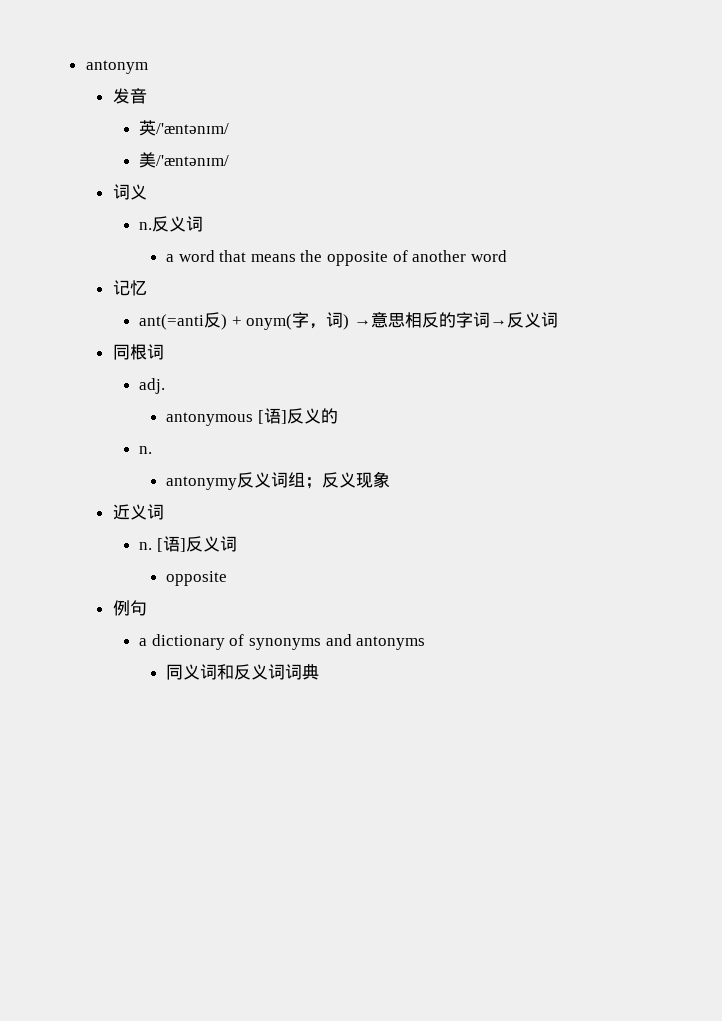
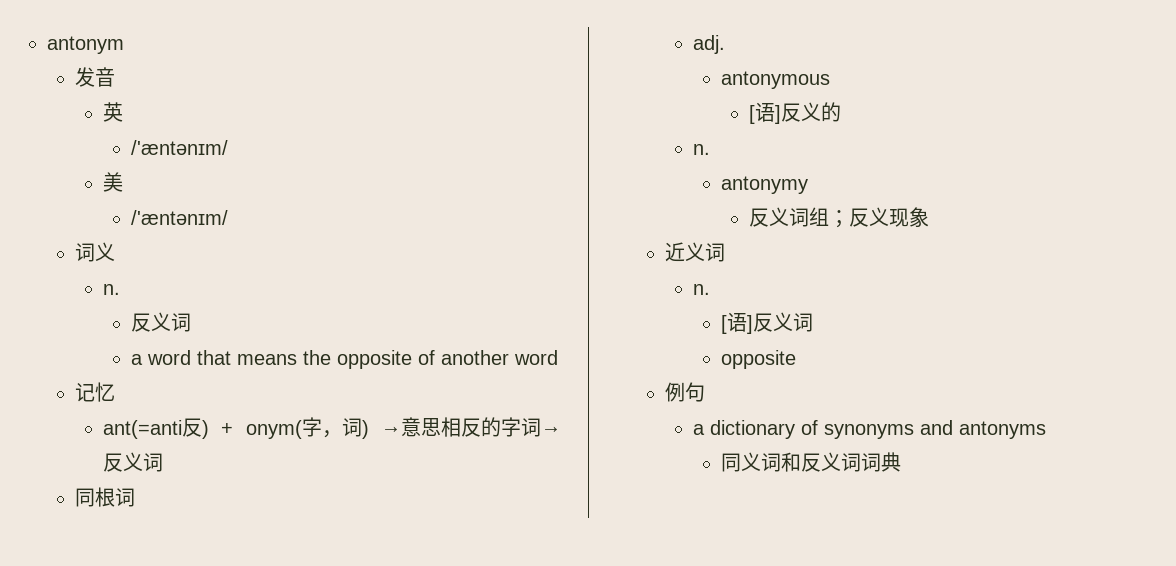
- 英/'æntənɪm/
+ 英
+ /'æntənɪm/
- 美/'æntənɪm/
+ 美
+ /'æntənɪm/
  词义
- n.反义词
+ n.
+ 反义词
- antonymous [语]反义的
+ antonymous
+ [语]反义的
- antonymy反义词组；反义现象
+ antonymy
+ 反义词组；反义现象
  近义词
- n. [语]反义词
+ n.
+ [语]反义词

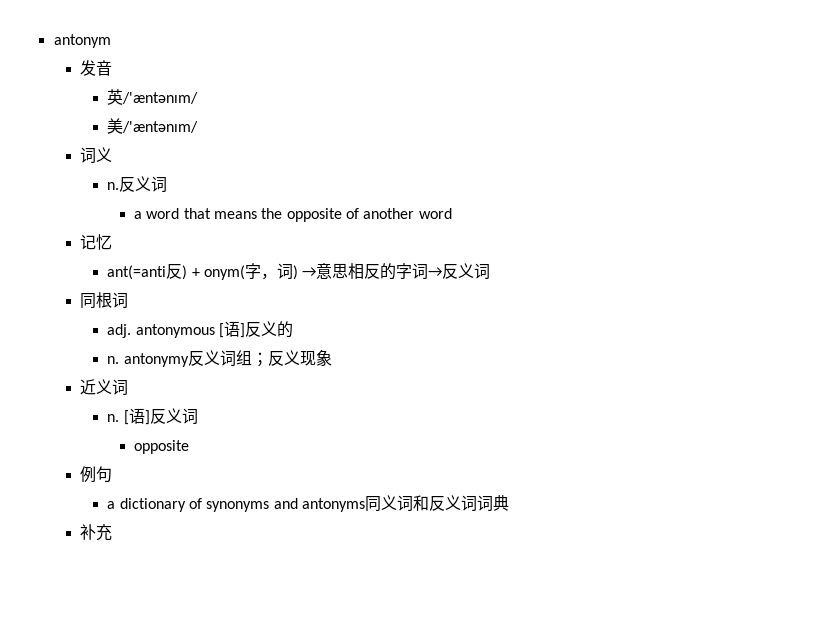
- 英
- /'æntənɪm/
+ 英/'æntənɪm/
- 美
- /'æntənɪm/
+ 美/'æntənɪm/
  词义
- n.
- 反义词
+ n.反义词
- adj.
- antonymous
- [语]反义的
- n.
- antonymy
- 反义词组；反义现象
+ adj. antonymous [语]反义的
+ n. antonymy反义词组；反义现象
  近义词
- n.
- [语]反义词
+ n. [语]反义词
- a dictionary of synonyms and antonyms
- 同义词和反义词词典
+ a dictionary of synonyms and antonyms同义词和反义词词典
+ 补充

